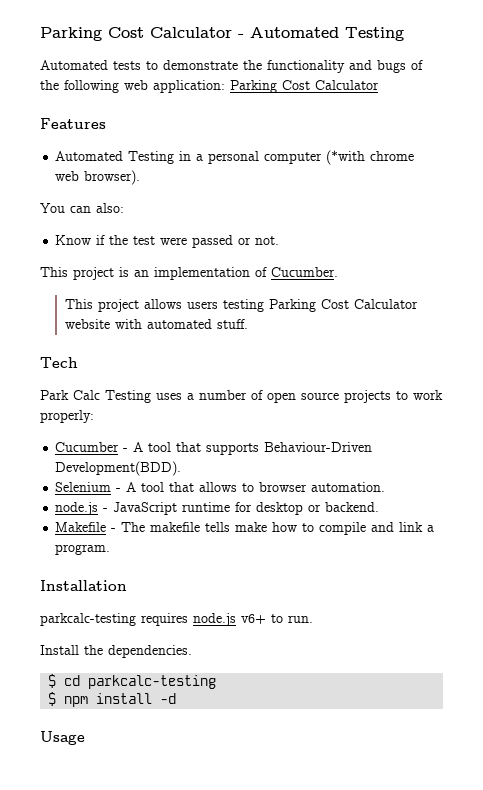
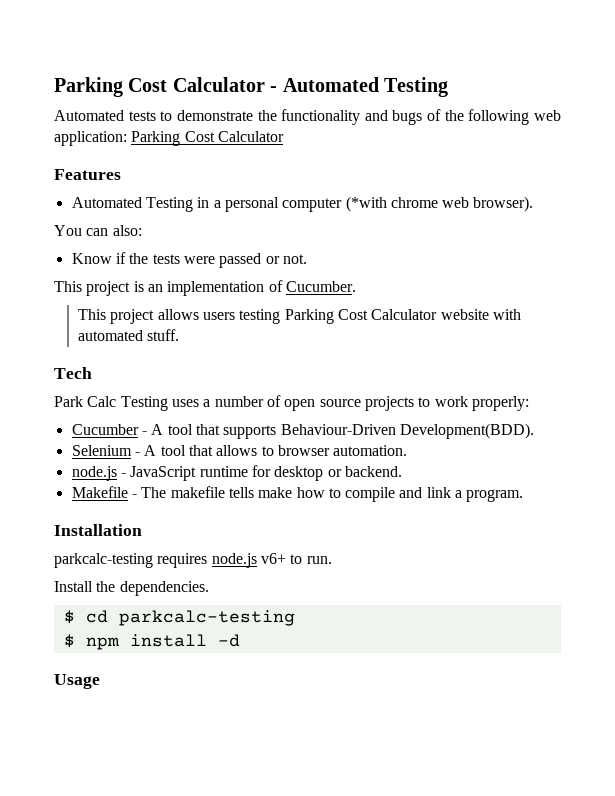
- Know if the test were passed or not.
+ Know if the tests were passed or not.

